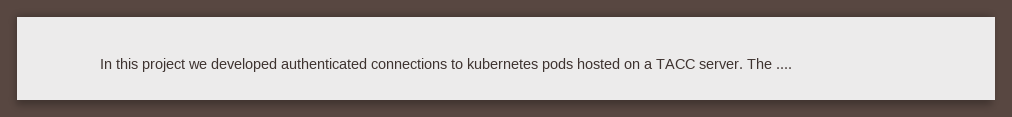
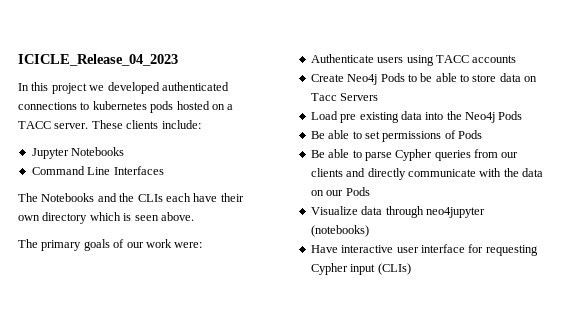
+ ICICLE_Release_04_2023
- The ....
+ These clients include:
+ Jupyter Notebooks
+ Command Line Interfaces
+ The Notebooks and the CLIs each have their own directory which is seen above.
+ The primary goals of our work were:
+ Authenticate users using TACC accounts
+ Create Neo4j Pods to be able to store data on Tacc Servers
+ Load pre existing data into the Neo4j Pods
+ Be able to set permissions of Pods
+ Be able to parse Cypher queries from our clients and directly communicate with the data on our Pods
+ Visualize data through neo4jupyter (notebooks)
+ Have interactive user interface for requesting Cypher input (CLIs)

